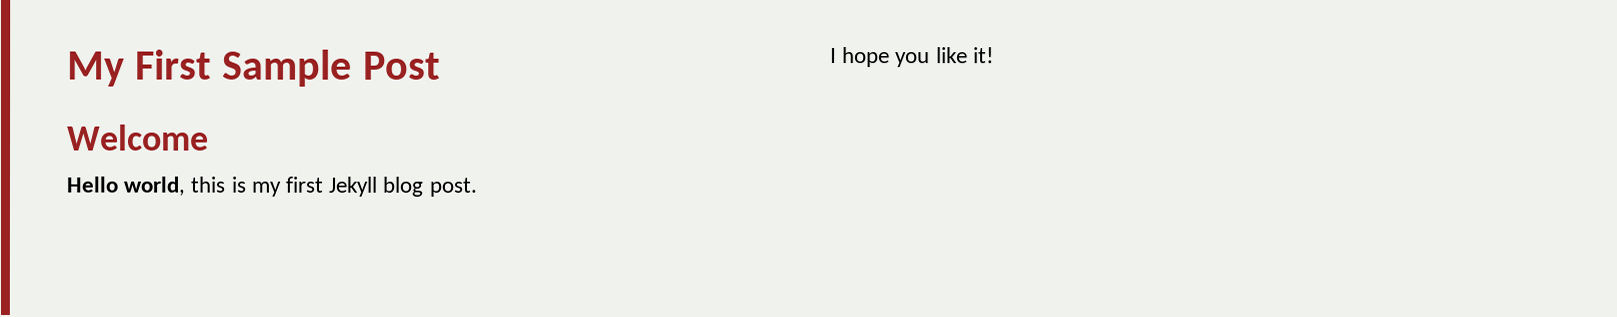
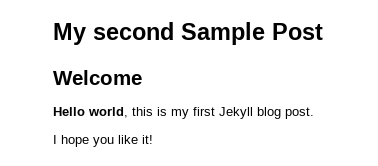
- My First Sample Post
+ My second Sample Post

